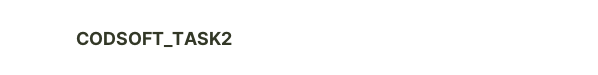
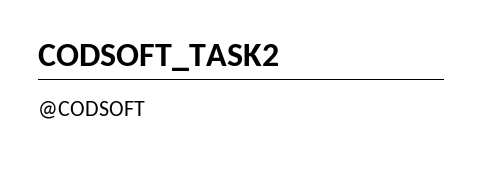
+ @CODSOFT

